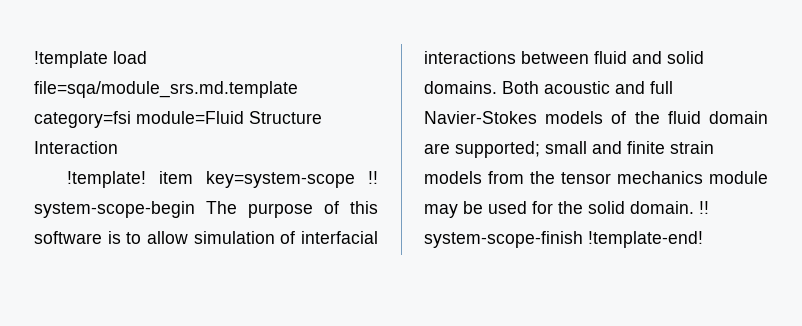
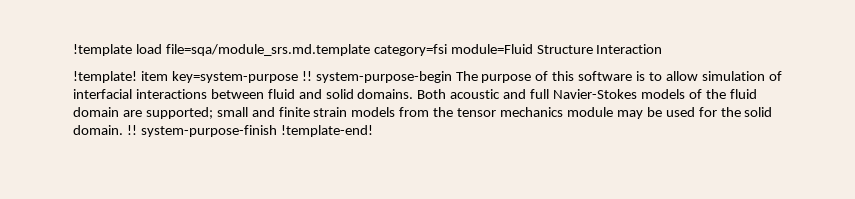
- !template! item key=system-scope !! system-scope-begin The purpose of this software is to allow simulation of interfacial interactions between fluid and solid domains.
+ !template! item key=system-purpose !! system-purpose-begin The purpose of this software is to allow simulation of interfacial interactions between fluid and solid domains.
- !! system-scope-finish !template-end!
+ !! system-purpose-finish !template-end!

